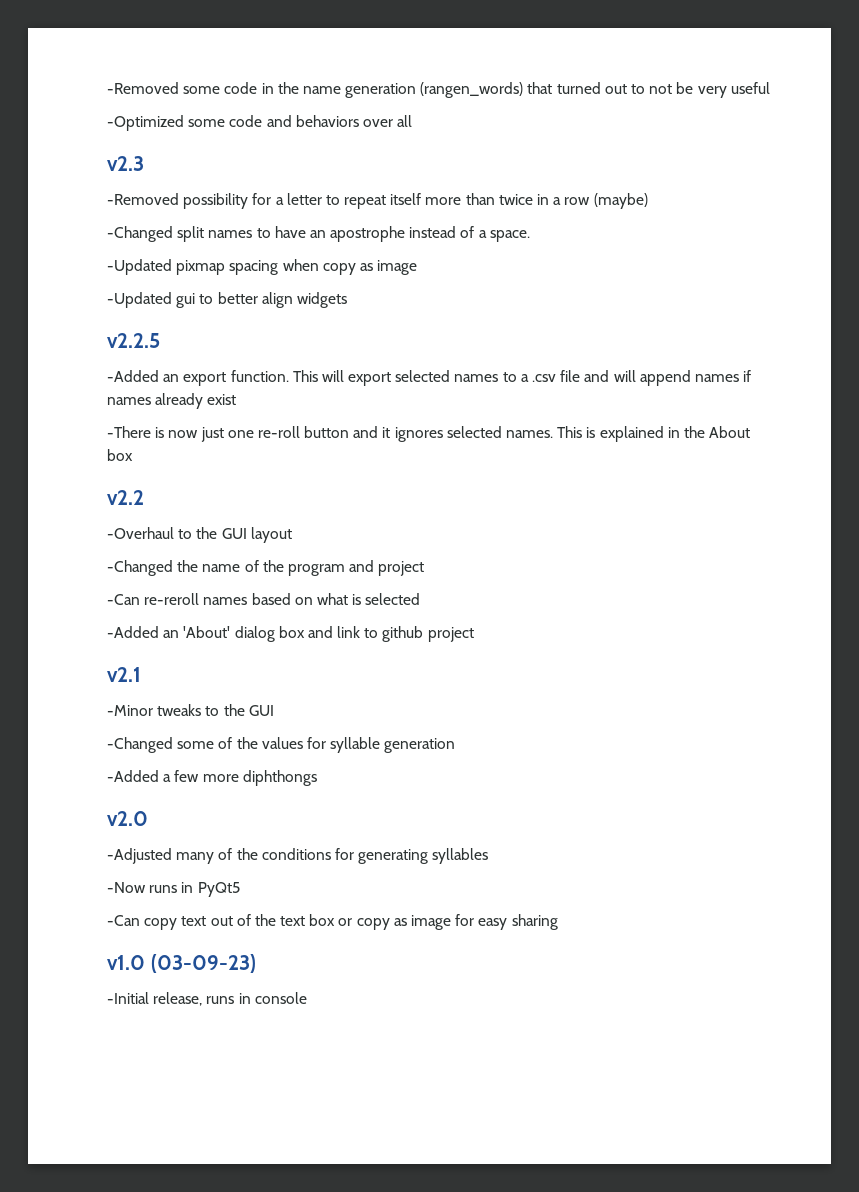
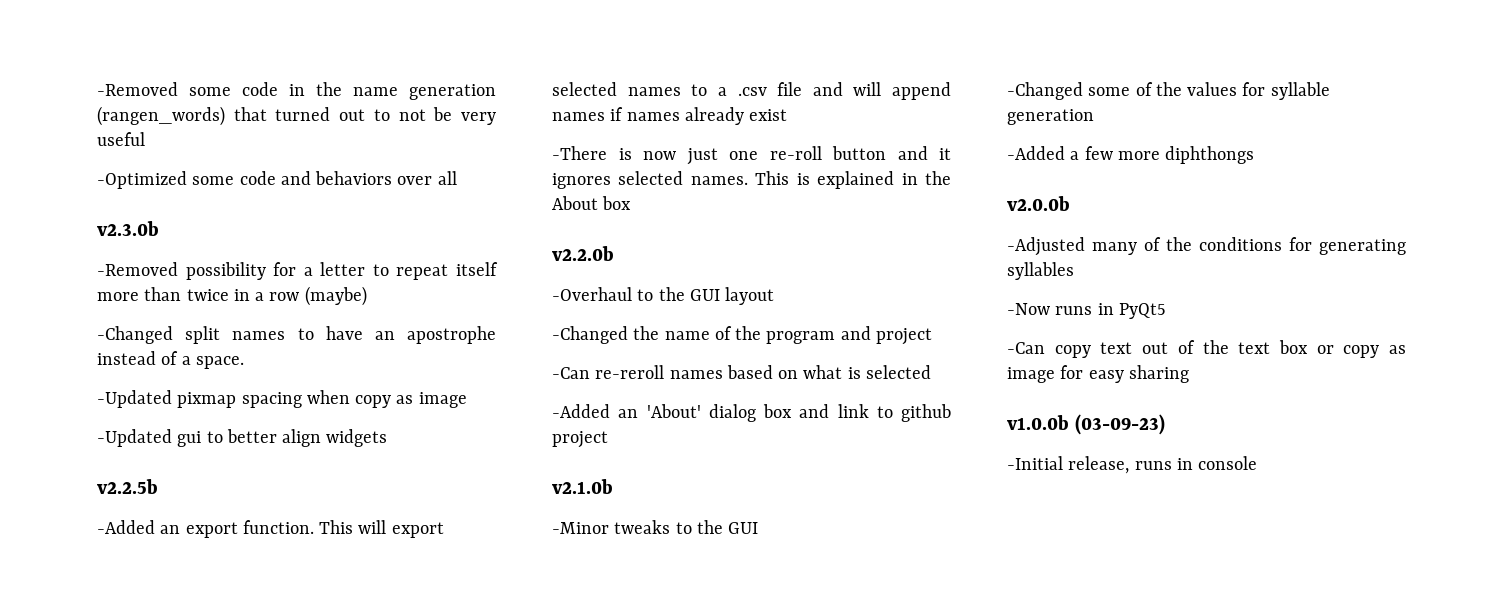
- v2.3
+ v2.3.0b
- v2.2.5
+ v2.2.5b
- v2.2
+ v2.2.0b
- v2.1
+ v2.1.0b
- v2.0
+ v2.0.0b
- v1.0 (03-09-23)
+ v1.0.0b (03-09-23)

